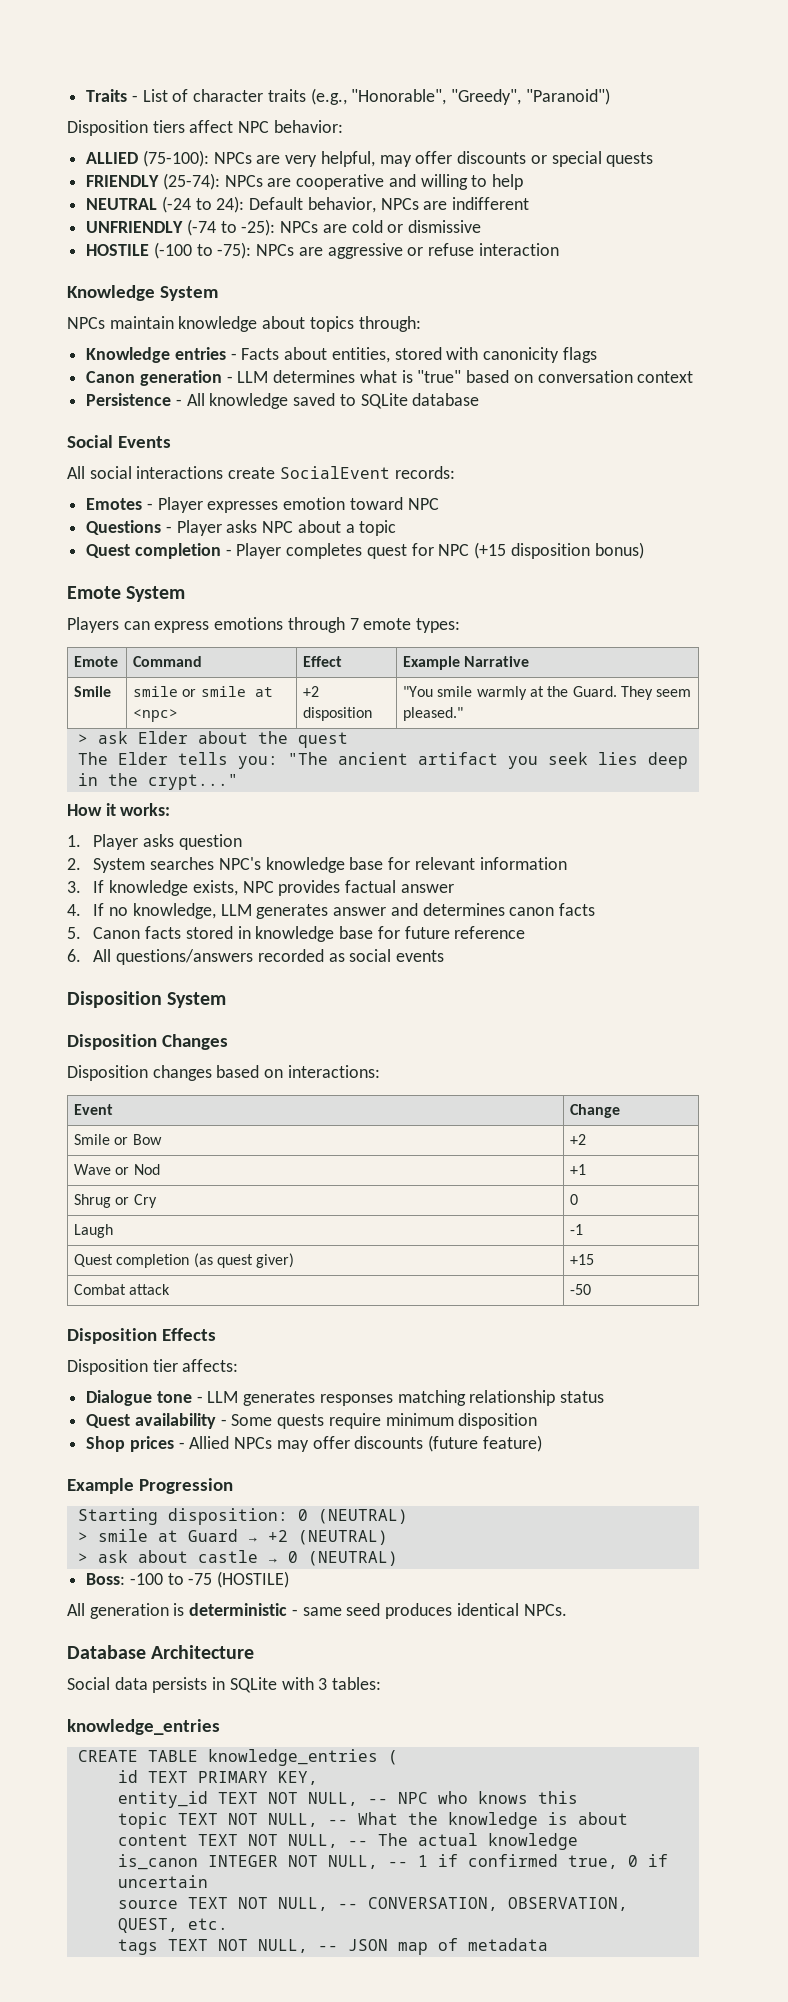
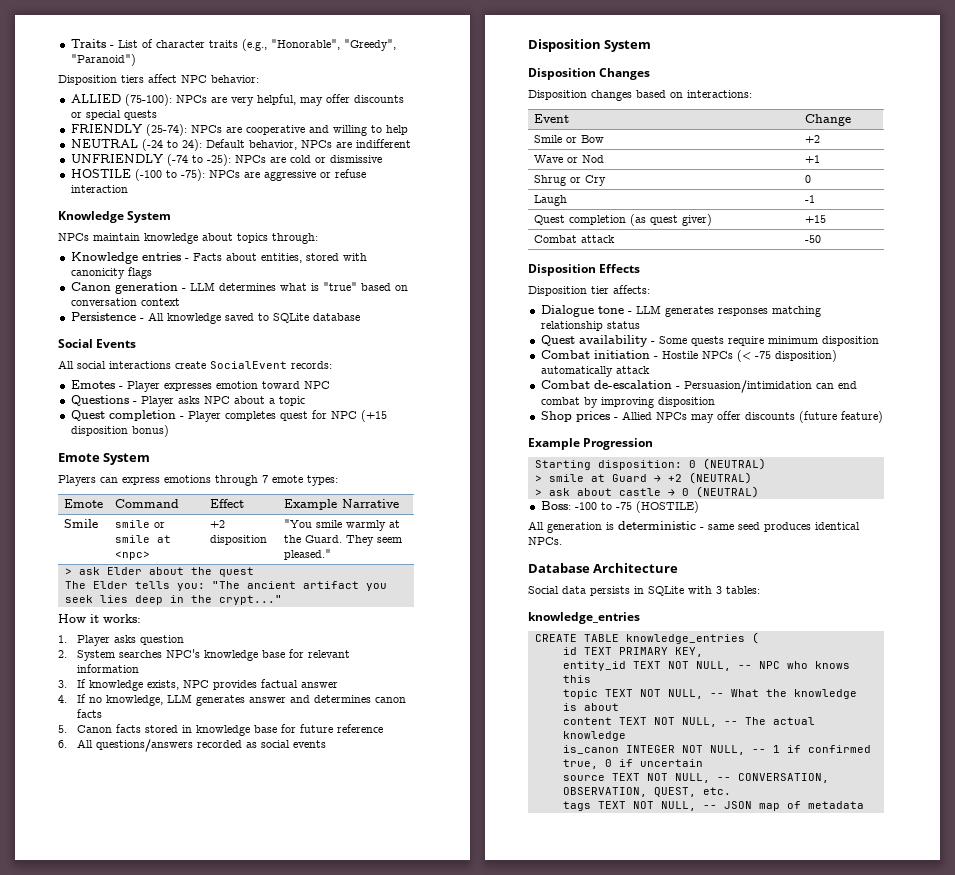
+ Combat initiation - Hostile NPCs (< -75 disposition) automatically attack
+ Combat de-escalation - Persuasion/intimidation can end combat by improving disposition

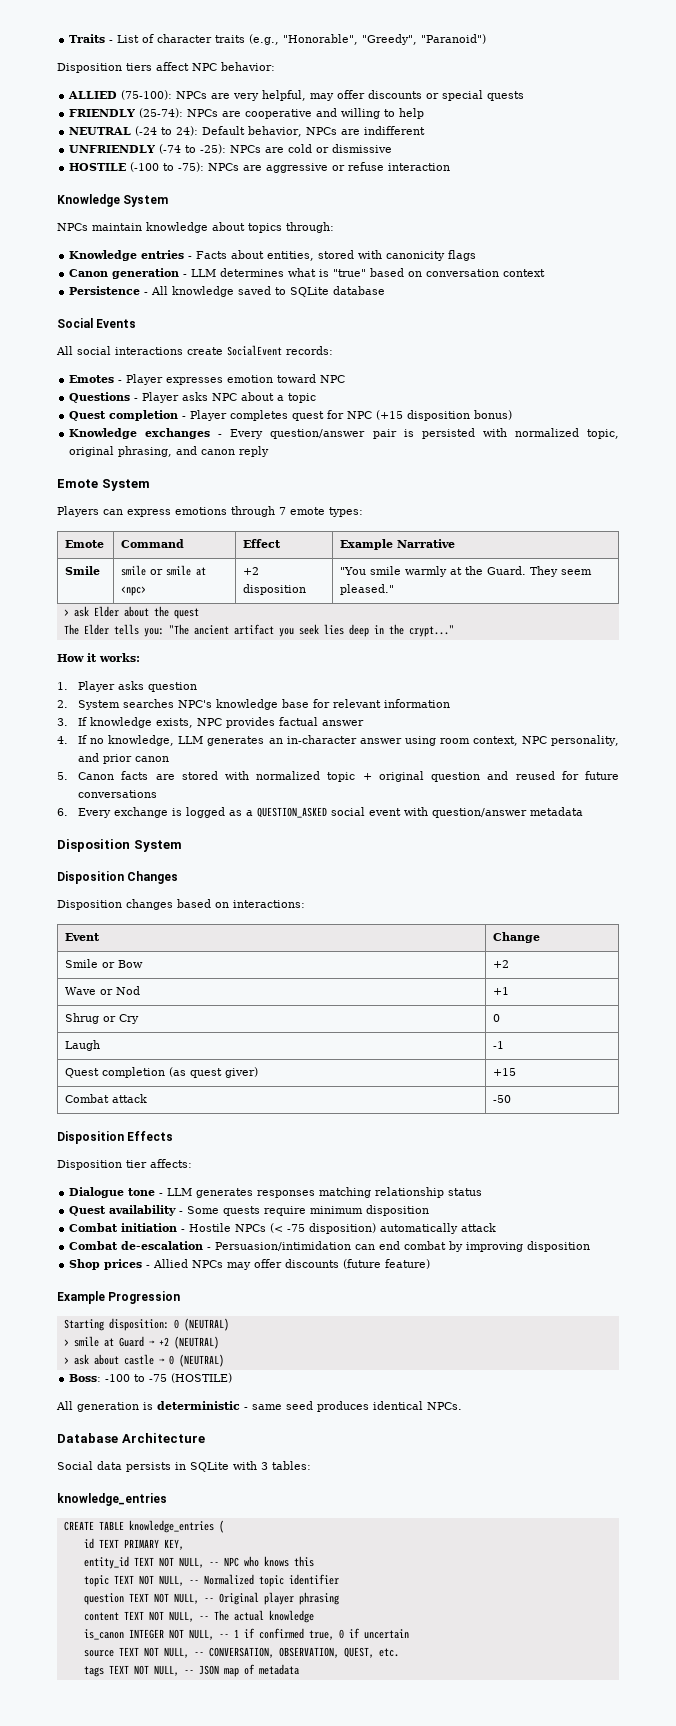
+ Knowledge exchanges - Every question/answer pair is persisted with normalized topic, original phrasing, and canon reply
- 4. If no knowledge, LLM generates answer and determines canon facts
+ 4. If no knowledge, LLM generates an in-character answer using room context, NPC personality, and prior canon
- 5. Canon facts stored in knowledge base for future reference
+ 5. Canon facts are stored with normalized topic + original question and reused for future conversations
- 6. All questions/answers recorded as social events
+ 6. Every exchange is logged as a QUESTION_ASKED social event with question/answer metadata
- topic TEXT NOT NULL, -- What the knowledge is about
+ topic TEXT NOT NULL, -- Normalized topic identifier
+ question TEXT NOT NULL, -- Original player phrasing

